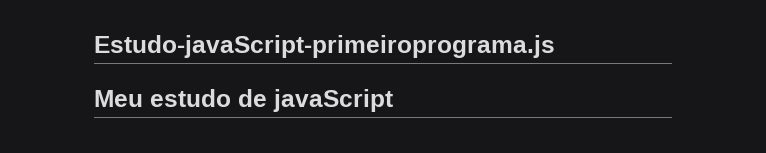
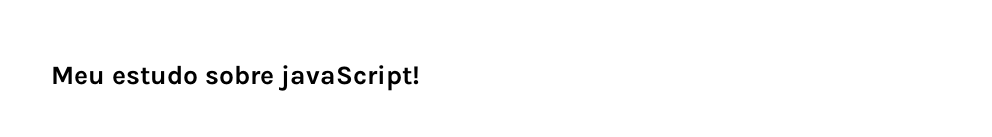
- Estudo-javaScript-primeiroprograma.js
- Meu estudo de javaScript
+ Meu estudo sobre javaScript!

